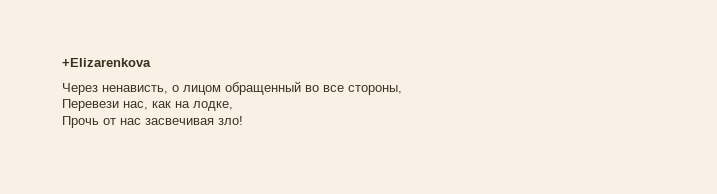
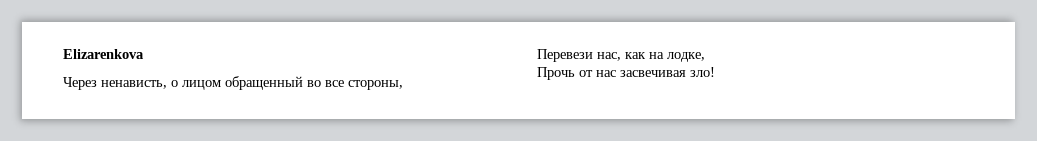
- +Elizarenkova
+ Elizarenkova

